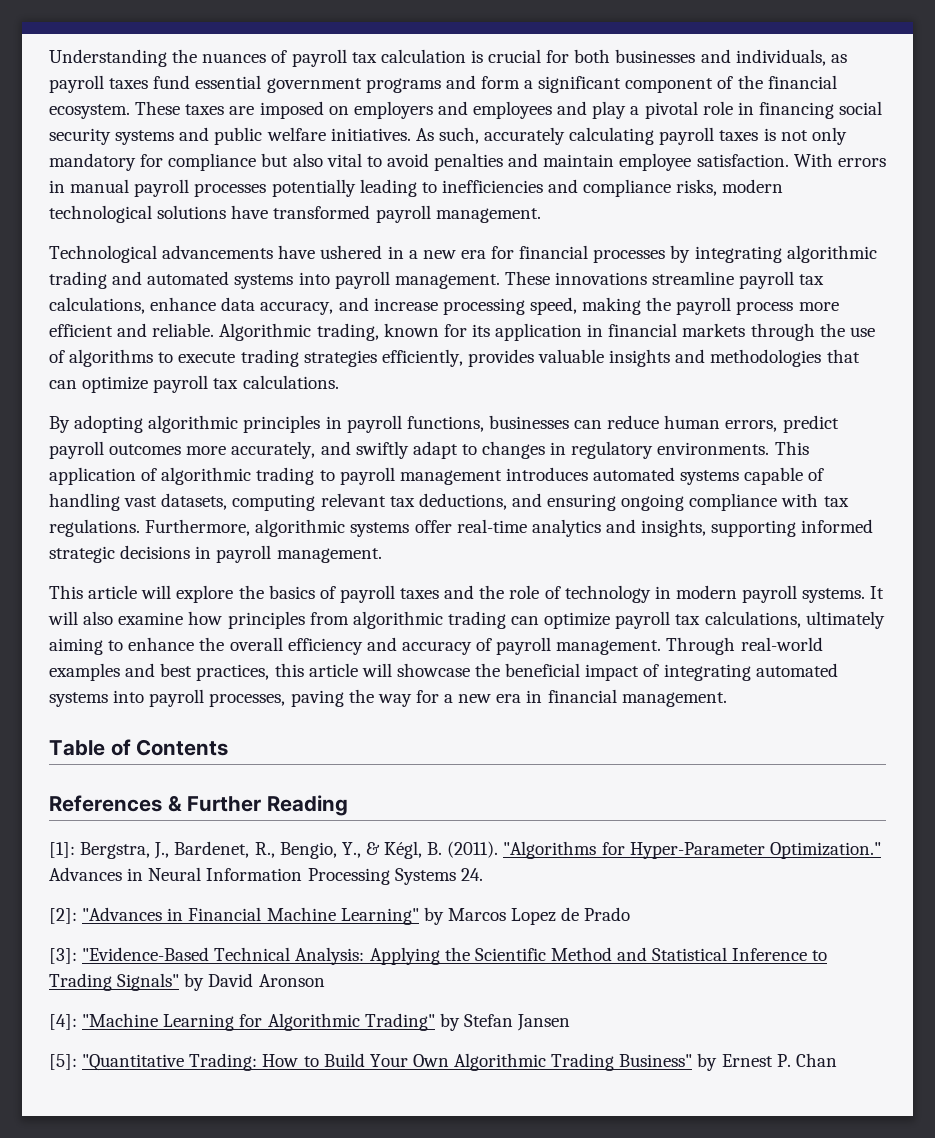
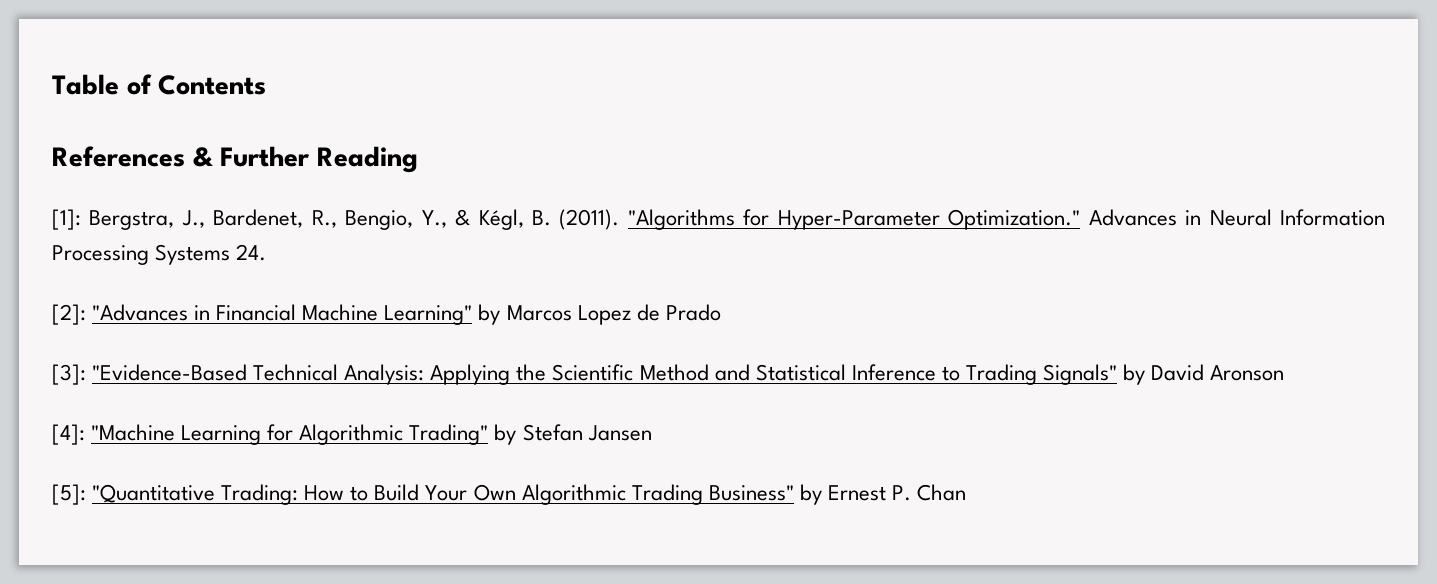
- Understanding the nuances of payroll tax calculation is crucial for both businesses and individuals, as payroll taxes fund essential government programs and form a significant component of the financial ecosystem. These taxes are imposed on employers and employees and play a pivotal role in financing social security systems and public welfare initiatives. As such, accurately calculating payroll taxes is not only mandatory for compliance but also vital to avoid penalties and maintain employee satisfaction. With errors in manual payroll processes potentially leading to inefficiencies and compliance risks, modern technological solutions have transformed payroll management.
- Technological advancements have ushered in a new era for financial processes by integrating algorithmic trading and automated systems into payroll management. These innovations streamline payroll tax calculations, enhance data accuracy, and increase processing speed, making the payroll process more efficient and reliable. Algorithmic trading, known for its application in financial markets through the use of algorithms to execute trading strategies efficiently, provides valuable insights and methodologies that can optimize payroll tax calculations.
- By adopting algorithmic principles in payroll functions, businesses can reduce human errors, predict payroll outcomes more accurately, and swiftly adapt to changes in regulatory environments. This application of algorithmic trading to payroll management introduces automated systems capable of handling vast datasets, computing relevant tax deductions, and ensuring ongoing compliance with tax regulations. Furthermore, algorithmic systems offer real-time analytics and insights, supporting informed strategic decisions in payroll management.
- This article will explore the basics of payroll taxes and the role of technology in modern payroll systems. It will also examine how principles from algorithmic trading can optimize payroll tax calculations, ultimately aiming to enhance the overall efficiency and accuracy of payroll management. Through real-world examples and best practices, this article will showcase the beneficial impact of integrating automated systems into payroll processes, paving the way for a new era in financial management.

